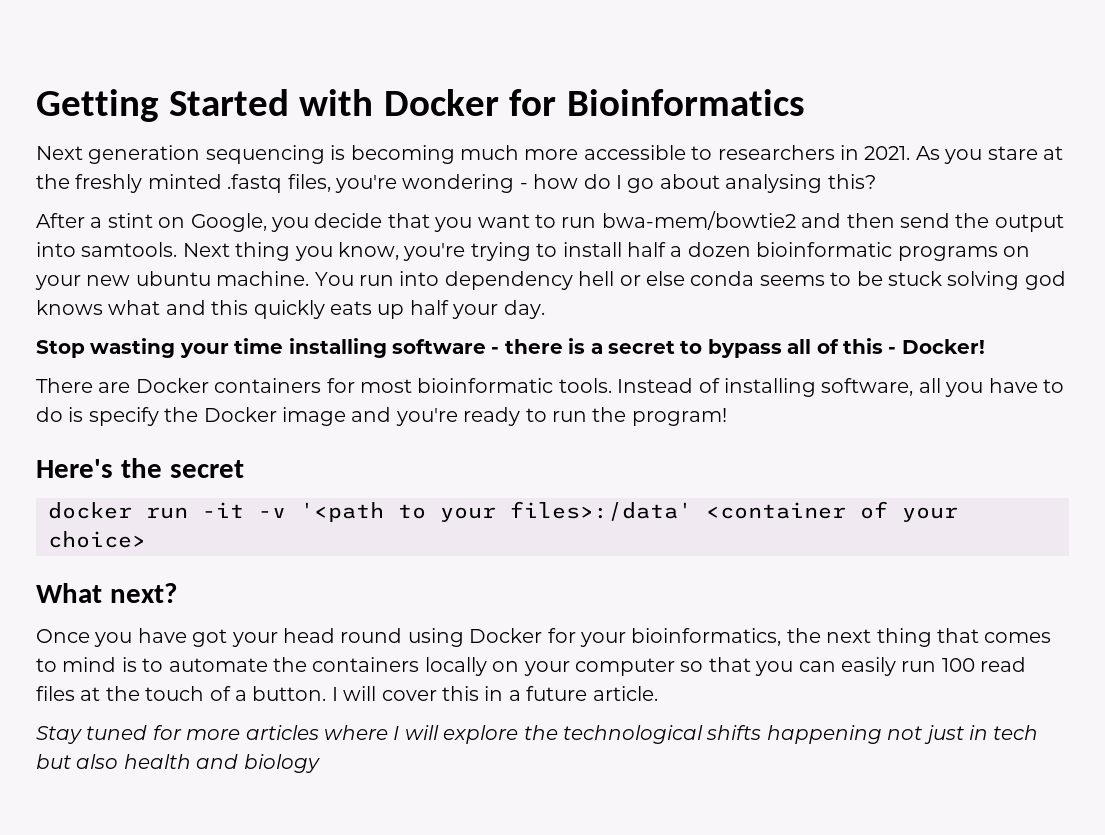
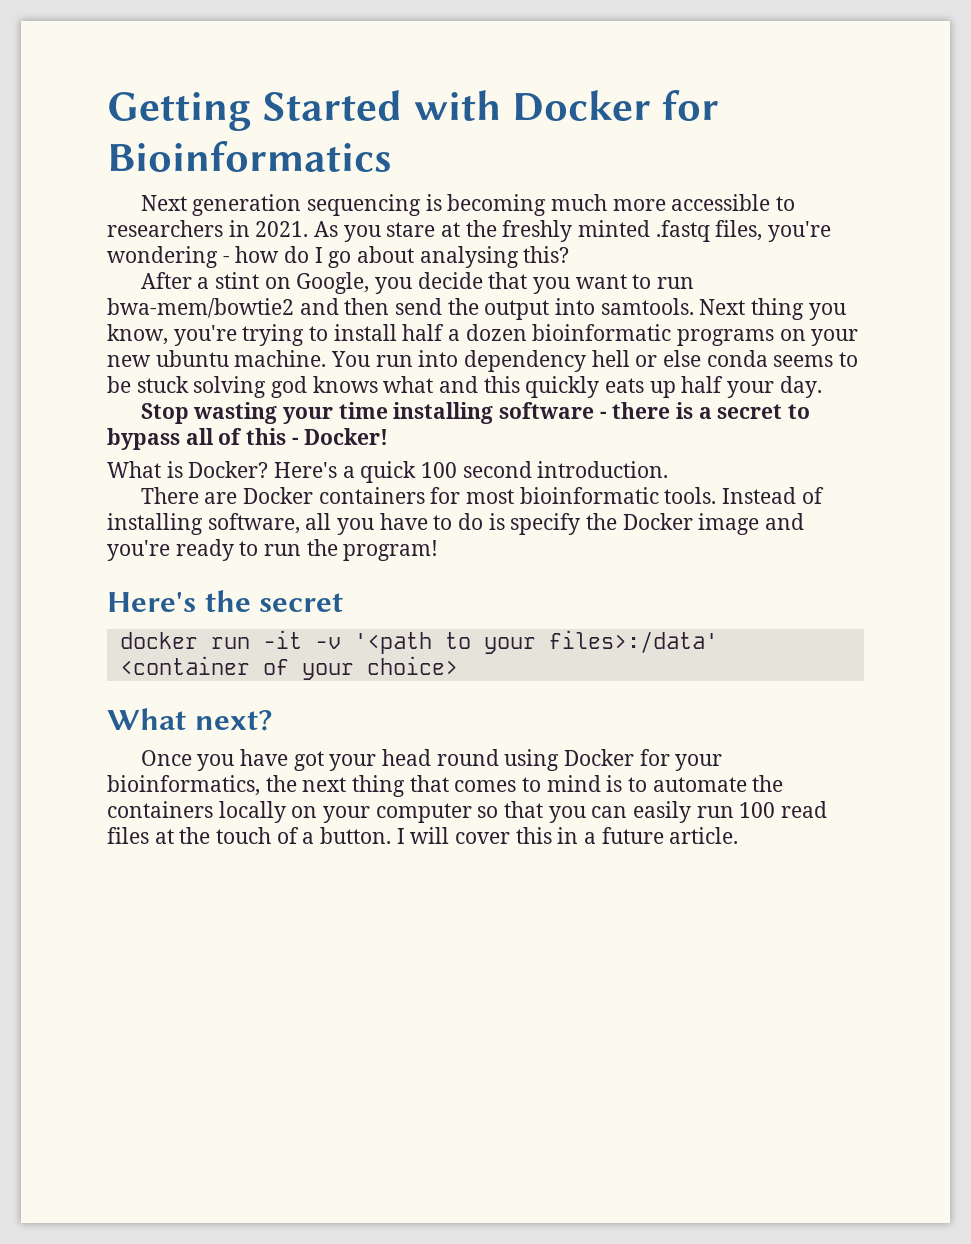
+ What is Docker? Here's a quick 100 second introduction.
- Stay tuned for more articles where I will explore the technological shifts happening not just in tech but also health and biology

